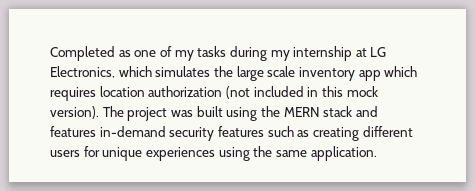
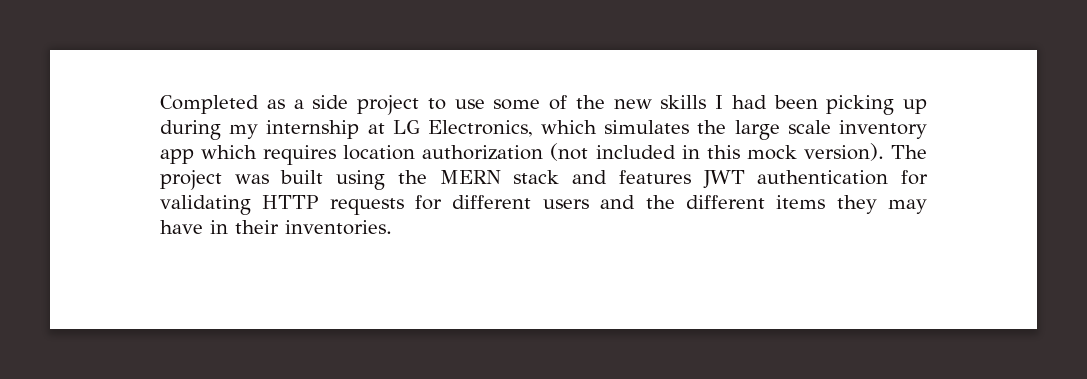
- Completed as one of my tasks during my internship at LG Electronics, which simulates the large scale inventory app which requires location authorization (not included in this mock version).
+ Completed as a side project to use some of the new skills I had been picking up during my internship at LG Electronics, which simulates the large scale inventory app which requires location authorization (not included in this mock version).
- The project was built using the MERN stack and features in-demand security features such as creating different users for unique experiences using the same application.
+ The project was built using the MERN stack and features JWT authentication for validating HTTP requests for different users and the different items they may have in their inventories.

